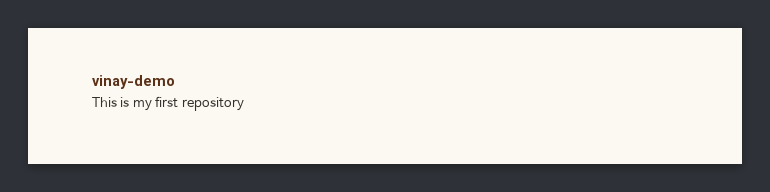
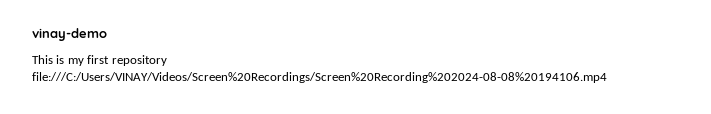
- This is my first repository
+ This is my first repository file:///C:/Users/VINAY/Videos/Screen%20Recordings/Screen%20Recording%202024-08-08%20194106.mp4

